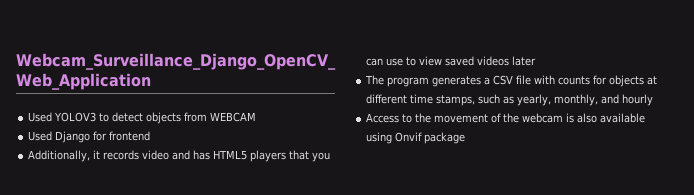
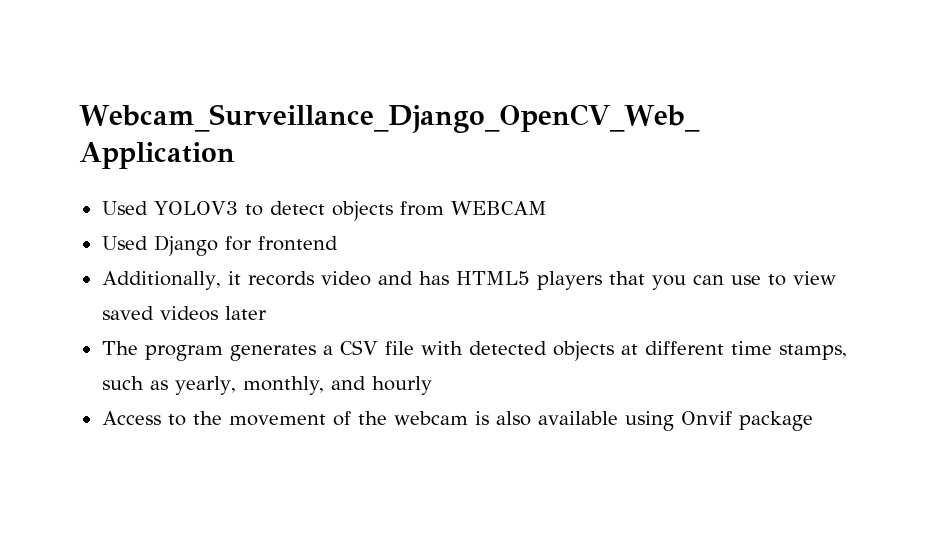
- The program generates a CSV file with counts for objects at different time stamps, such as yearly, monthly, and hourly
+ The program generates a CSV file with detected objects at different time stamps, such as yearly, monthly, and hourly

